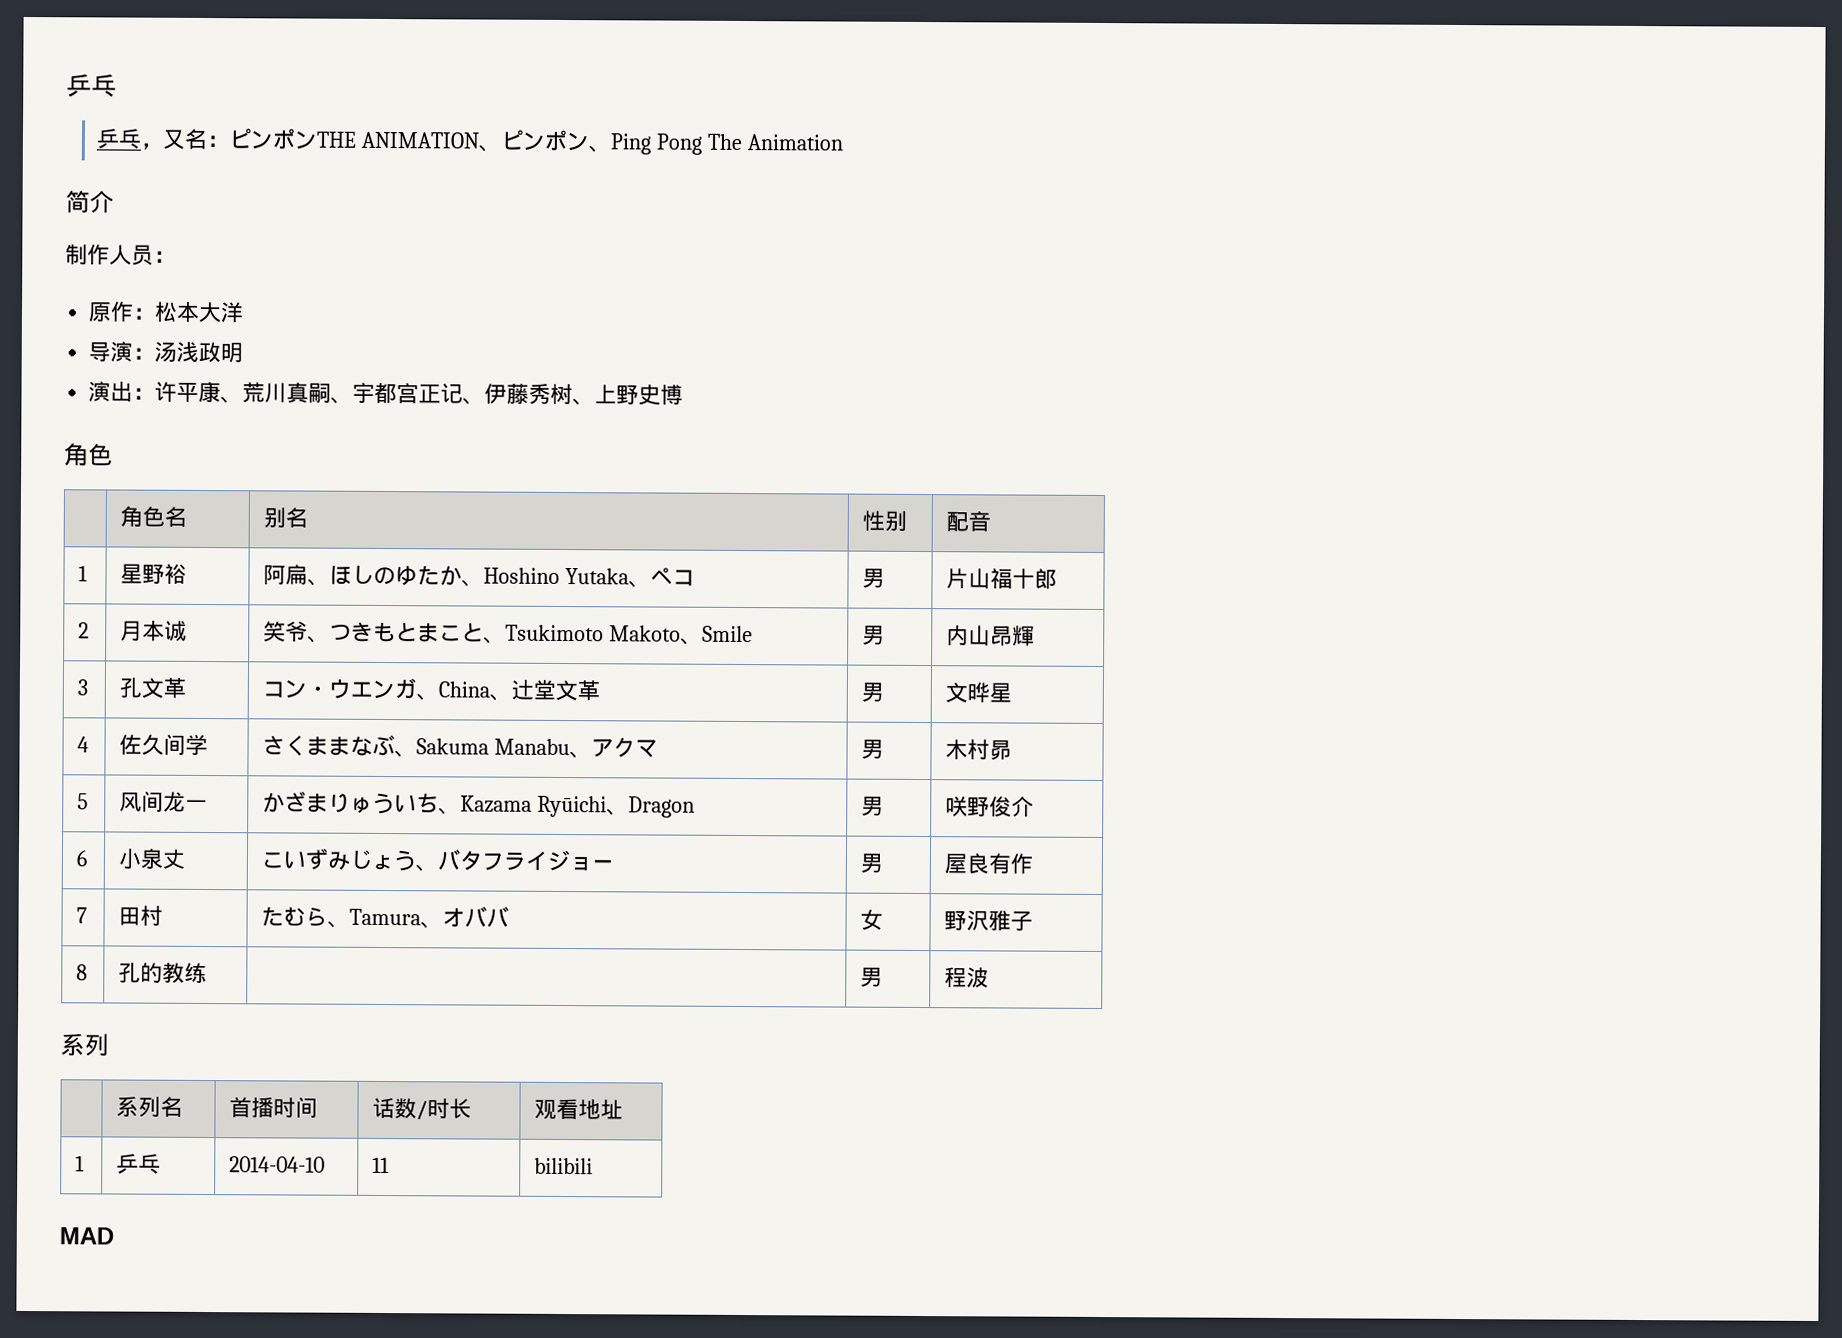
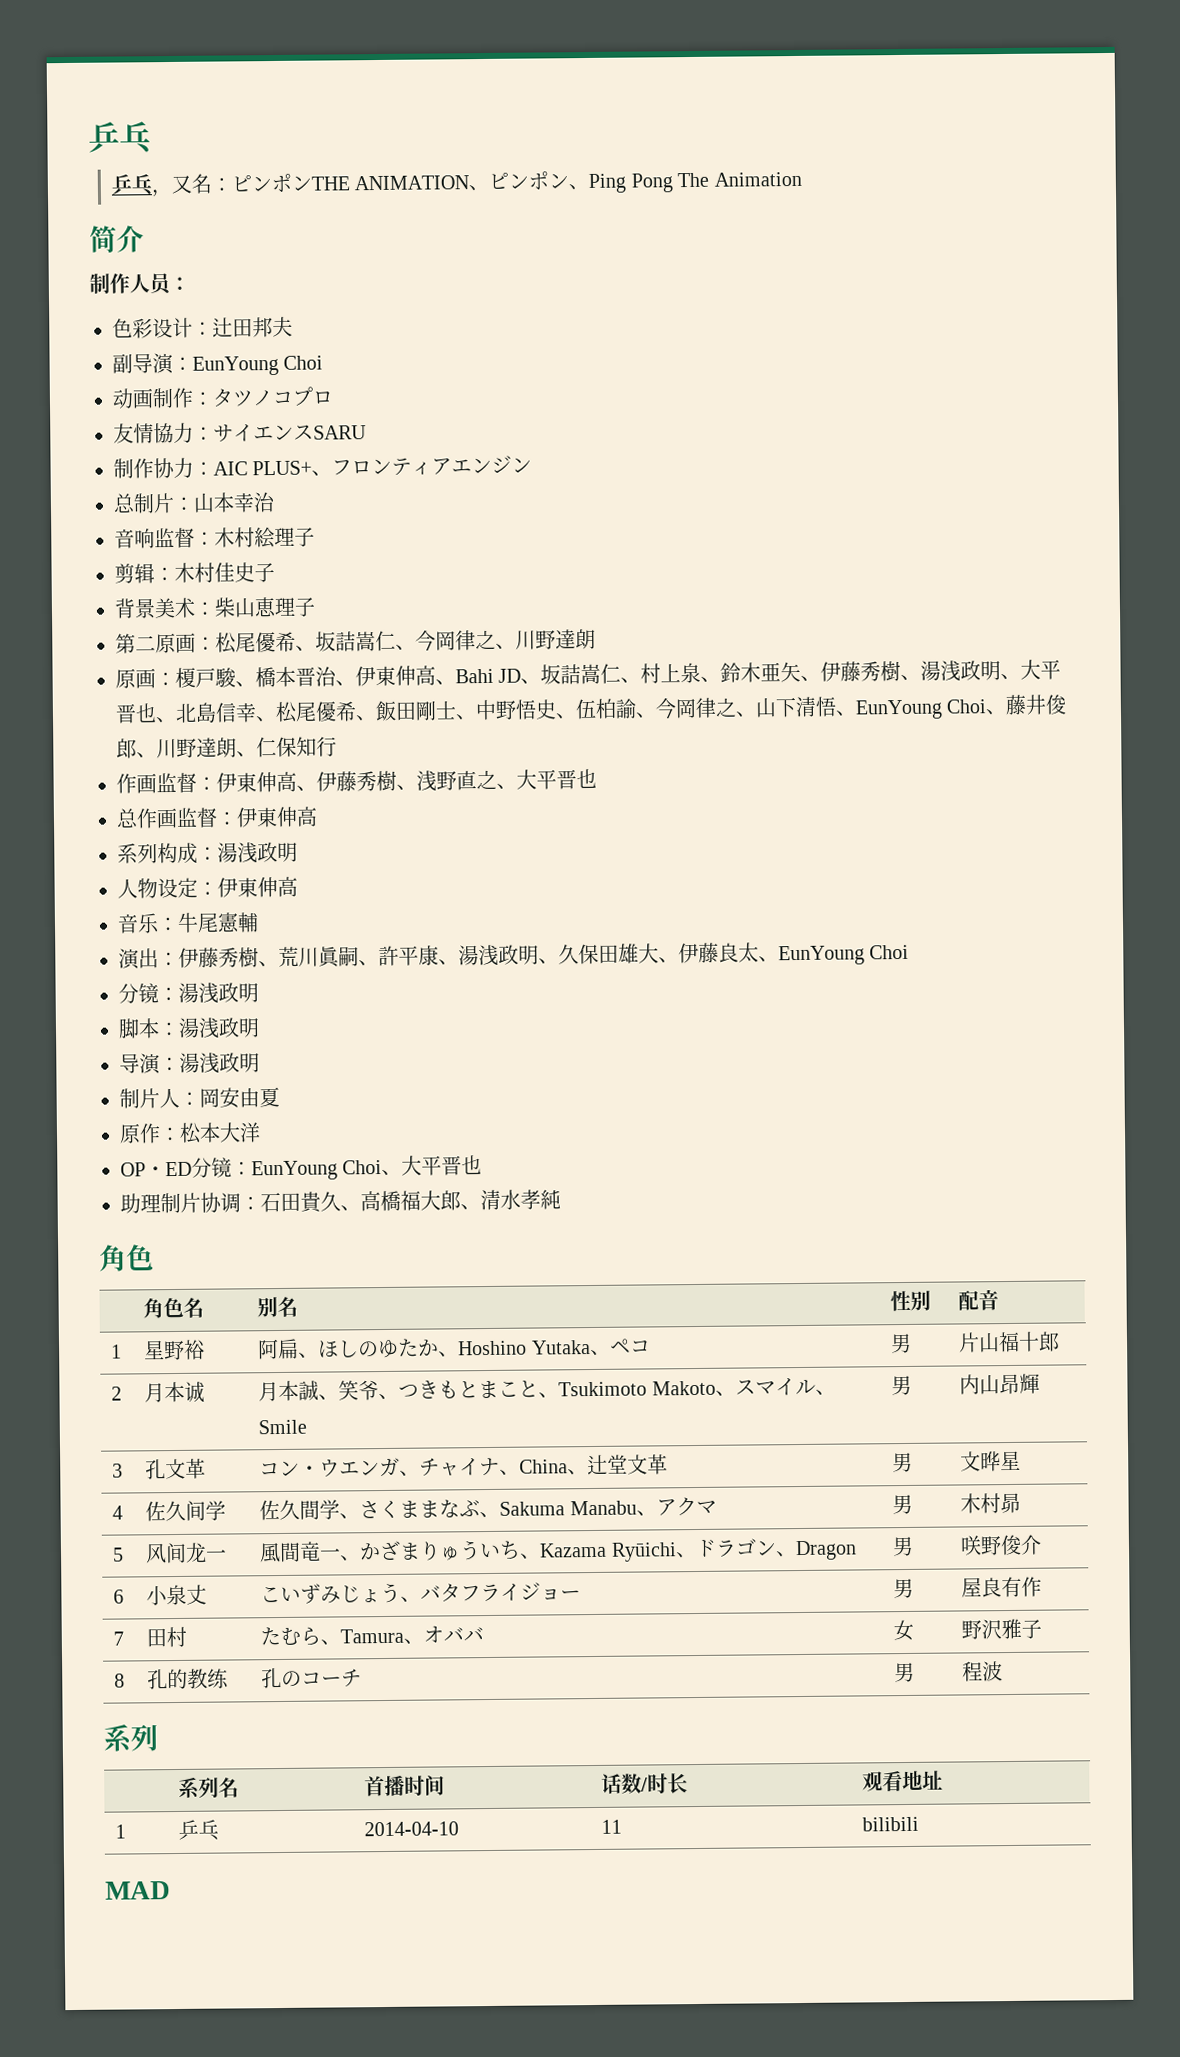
+ 色彩设计：辻田邦夫
+ 副导演：EunYoung Choi
+ 动画制作：タツノコプロ
+ 友情協力：サイエンスSARU
+ 制作协力：AIC PLUS+、フロンティアエンジン
+ 总制片：山本幸治
+ 音响监督：木村絵理子
+ 剪辑：木村佳史子
+ 背景美术：柴山恵理子
+ 第二原画：松尾優希、坂詰嵩仁、今岡律之、川野達朗
+ 原画：榎戸駿、橋本晋治、伊東伸高、Bahi JD、坂詰嵩仁、村上泉、鈴木亜矢、伊藤秀樹、湯浅政明、大平晋也、北島信幸、松尾優希、飯田剛士、中野悟史、伍柏諭、今岡律之、山下清悟、EunYoung Choi、藤井俊郎、川野達朗、仁保知行
+ 作画监督：伊東伸高、伊藤秀樹、浅野直之、大平晋也
+ 总作画监督：伊東伸高
+ 系列构成：湯浅政明
+ 人物设定：伊東伸高
+ 音乐：牛尾憲輔
+ 演出：伊藤秀樹、荒川眞嗣、許平康、湯浅政明、久保田雄大、伊藤良太、EunYoung Choi
+ 分镜：湯浅政明
+ 脚本：湯浅政明
+ 导演：湯浅政明
+ 制片人：岡安由夏
  原作：松本大洋
- 导演：汤浅政明
- 演出：许平康、荒川真嗣、宇都宫正记、伊藤秀树、上野史博
+ OP・ED分镜：EunYoung Choi、大平晋也
+ 助理制片协调：石田貴久、高橋福大郎、清水孝純
- 2 | 月本诚 | 笑爷、つきもとまこと、Tsukimoto Makoto、Smile | 男 | 内山昂輝
+ 2 | 月本诚 | 月本誠、笑爷、つきもとまこと、Tsukimoto Makoto、スマイル、Smile | 男 | 内山昂輝
- 3 | 孔文革 | コン・ウエンガ、China、辻堂文革 | 男 | 文晔星
+ 3 | 孔文革 | コン・ウエンガ、チャイナ、China、辻堂文革 | 男 | 文晔星
- 4 | 佐久间学 | さくままなぶ、Sakuma Manabu、アクマ | 男 | 木村昴
+ 4 | 佐久间学 | 佐久間学、さくままなぶ、Sakuma Manabu、アクマ | 男 | 木村昴
- 5 | 风间龙一 | かざまりゅういち、Kazama Ryūichi、Dragon | 男 | 咲野俊介
+ 5 | 风间龙一 | 風間竜一、かざまりゅういち、Kazama Ryūichi、ドラゴン、Dragon | 男 | 咲野俊介
- 8 | 孔的教练 | | 男 | 程波
+ 8 | 孔的教练 | 孔のコーチ | 男 | 程波

